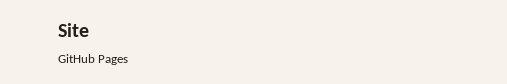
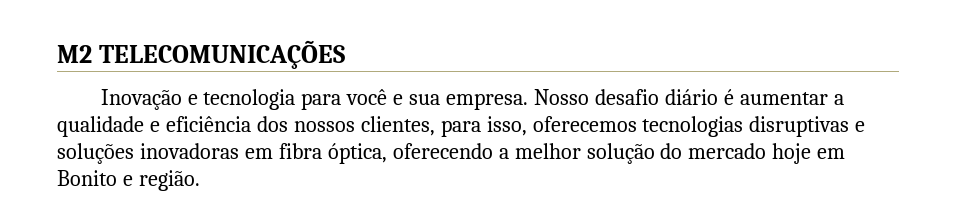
- Site
- GitHub Pages
+ M2 TELECOMUNICAÇÕES
+ Inovação e tecnologia para você e sua empresa. Nosso desafio diário é aumentar a qualidade e eficiência dos nossos clientes, para isso, oferecemos tecnologias disruptivas e soluções inovadoras em fibra óptica, oferecendo a melhor solução do mercado hoje em Bonito e região.

